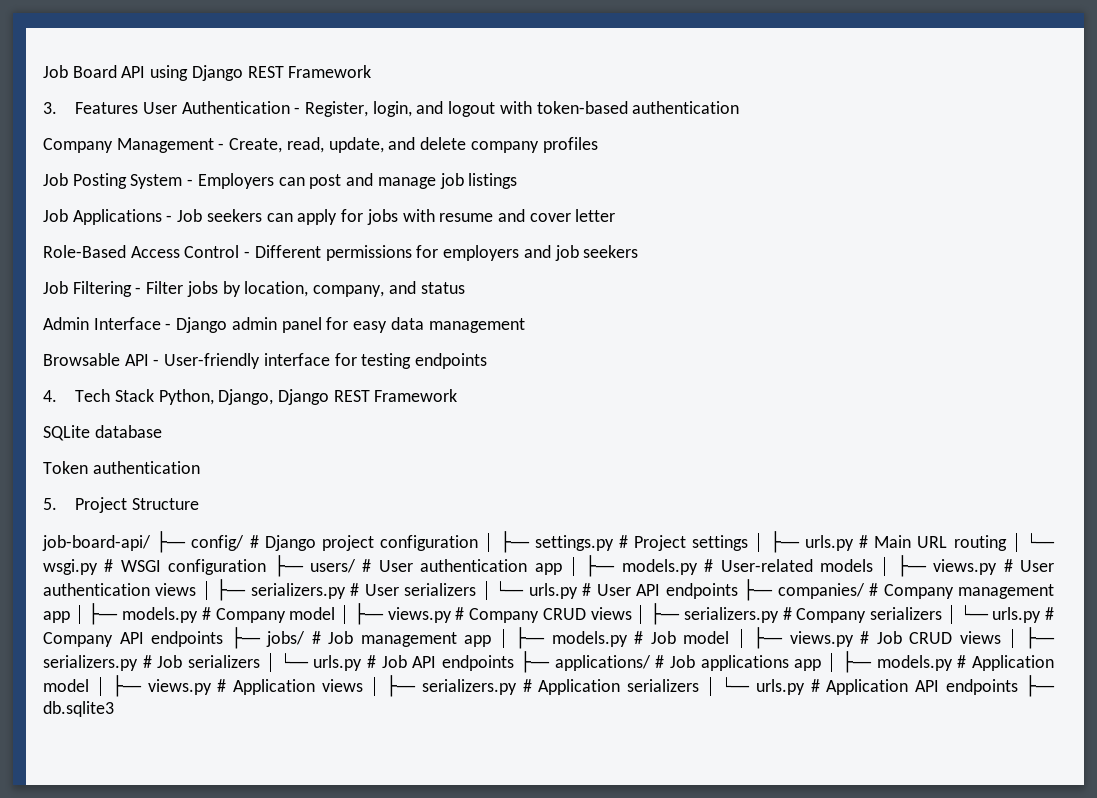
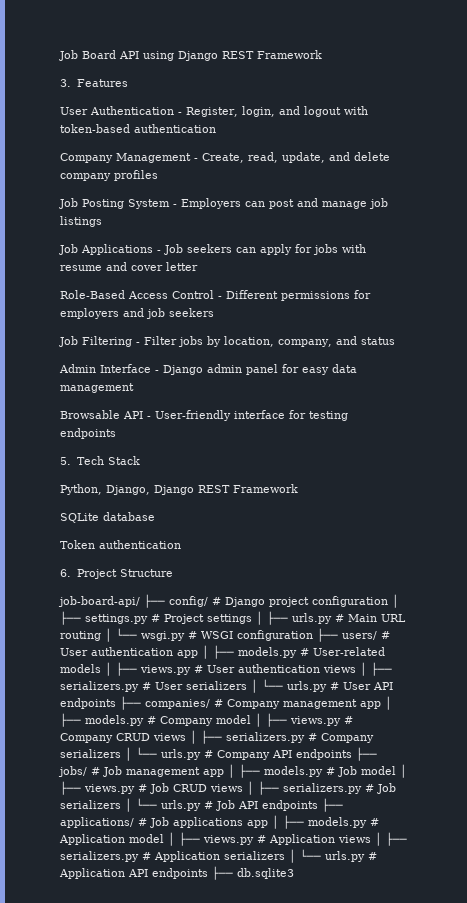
- 3. Features User Authentication - Register, login, and logout with token-based authentication
+ 3. Features
+ User Authentication - Register, login, and logout with token-based authentication
- 4. Tech Stack Python, Django, Django REST Framework
+ 5. Tech Stack
+ Python, Django, Django REST Framework
- 5. Project Structure
+ 6. Project Structure

